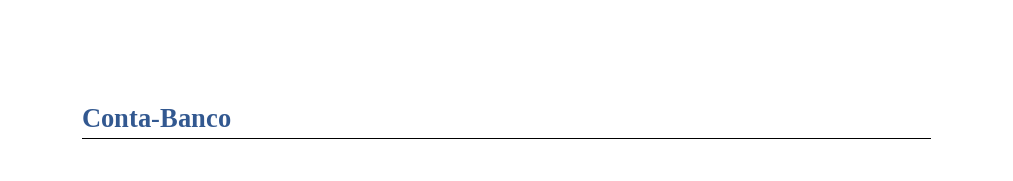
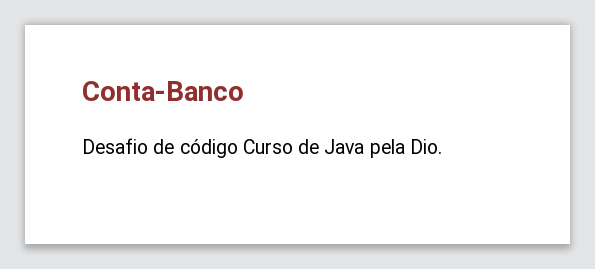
+ Desafio de código Curso de Java pela Dio.

